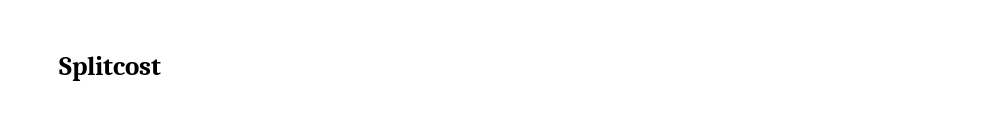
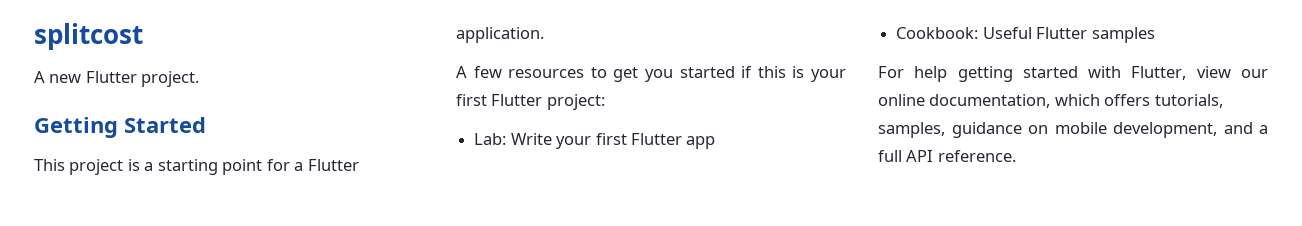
- Splitcost
+ splitcost
+ A new Flutter project.
+ Getting Started
+ This project is a starting point for a Flutter application.
+ A few resources to get you started if this is your first Flutter project:
+ Lab: Write your first Flutter app
+ Cookbook: Useful Flutter samples
+ For help getting started with Flutter, view our online documentation, which offers tutorials, samples, guidance on mobile development, and a full API reference.

